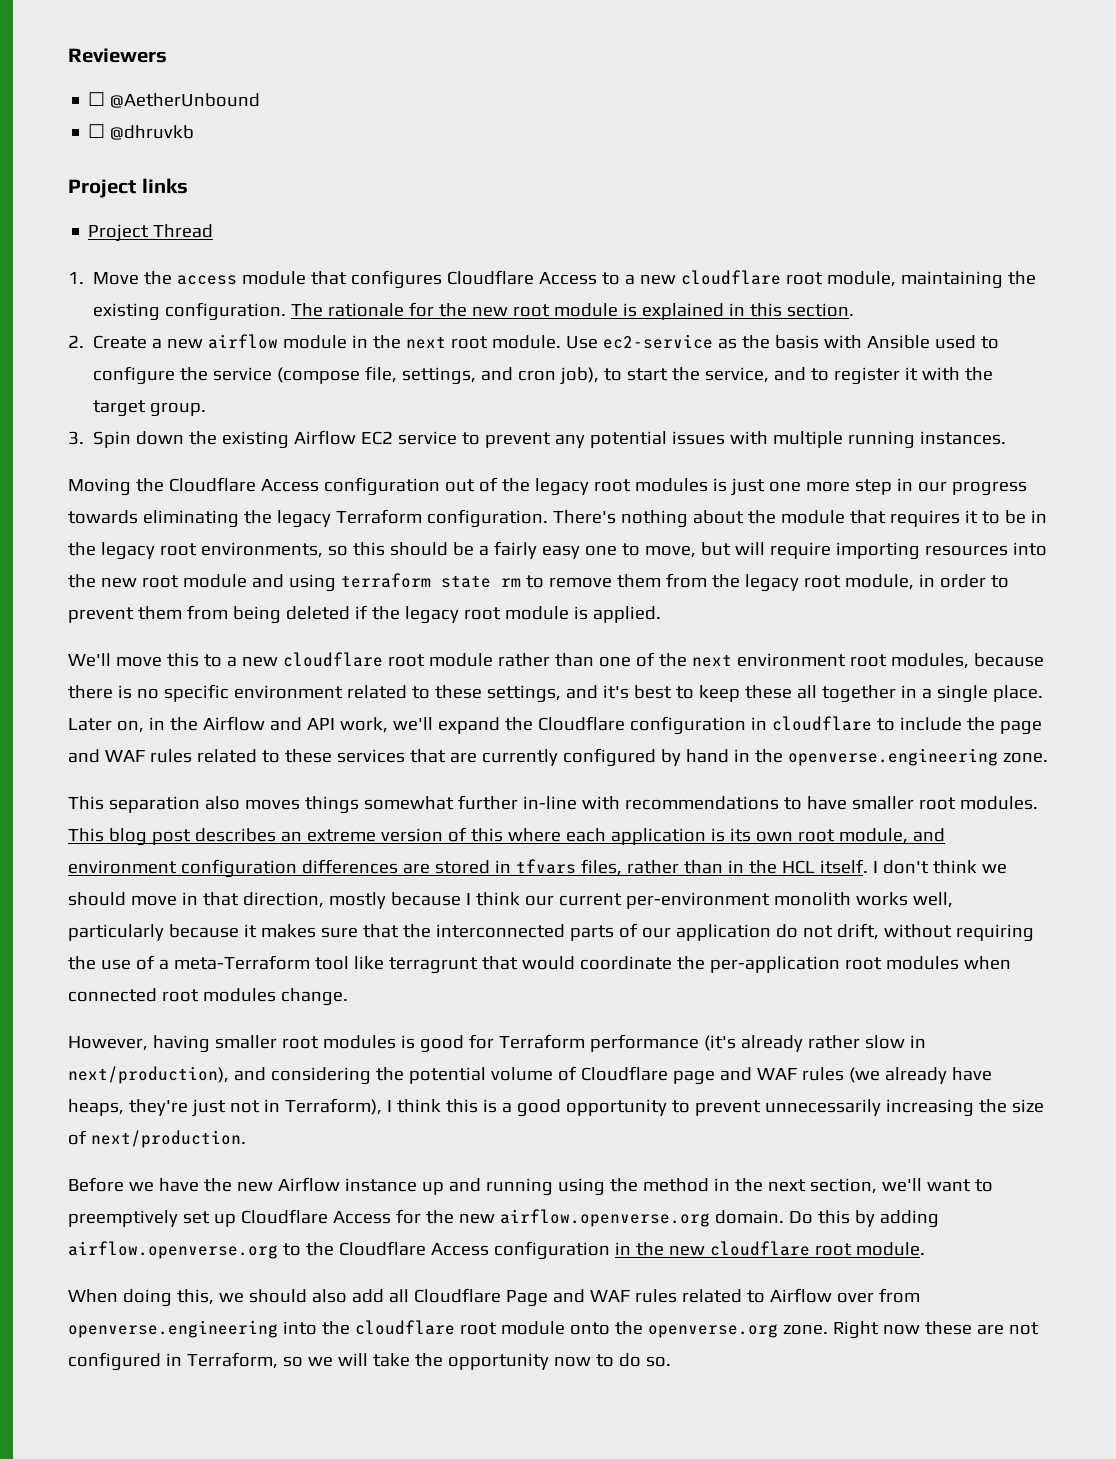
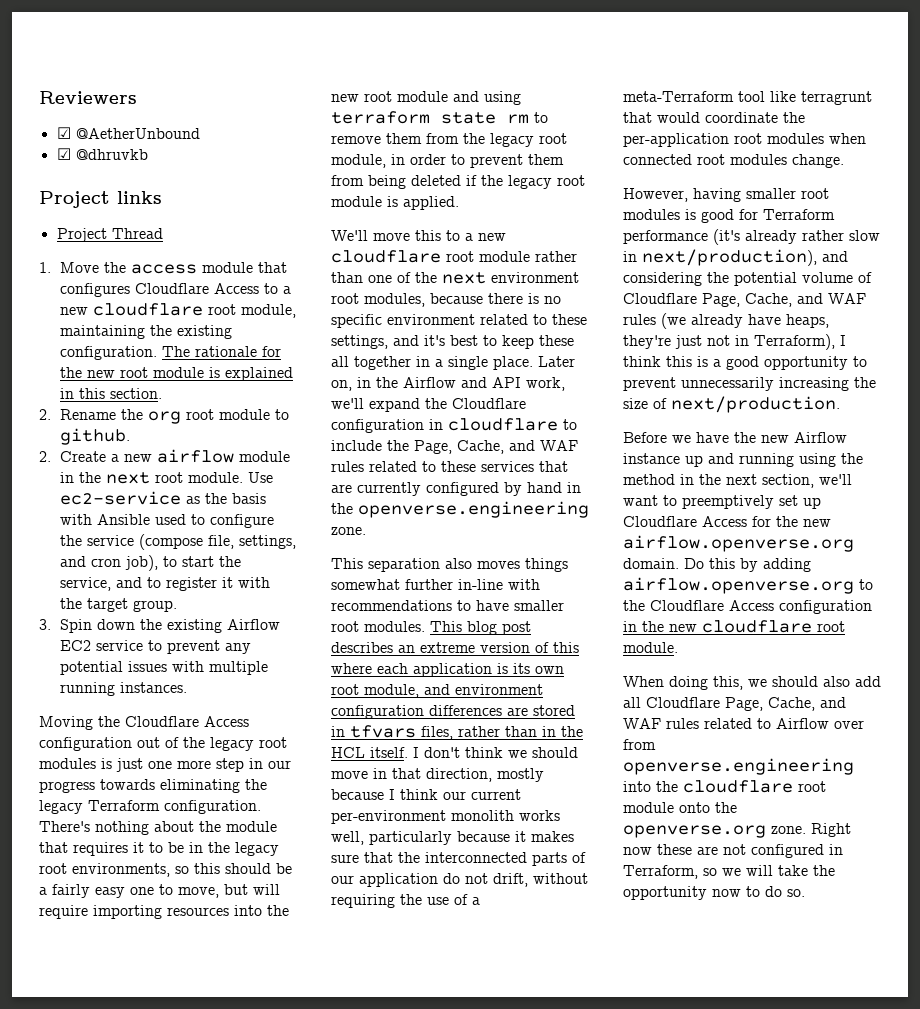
- ☐ @AetherUnbound
+ ☑ @AetherUnbound
- ☐ @dhruvkb
+ ☑ @dhruvkb
+ 2. Rename the org root module to github.
- Later on, in the Airflow and API work, we'll expand the Cloudflare configuration in cloudflare to include the page and WAF rules related to these services that are currently configured by hand in the openverse.engineering zone.
+ Later on, in the Airflow and API work, we'll expand the Cloudflare configuration in cloudflare to include the Page, Cache, and WAF rules related to these services that are currently configured by hand in the openverse.engineering zone.
- However, having smaller root modules is good for Terraform performance (it's already rather slow in next/production), and considering the potential volume of Cloudflare page and WAF rules (we already have heaps, they're just not in Terraform), I think this is a good opportunity to prevent unnecessarily increasing the size of next/production.
+ However, having smaller root modules is good for Terraform performance (it's already rather slow in next/production), and considering the potential volume of Cloudflare Page, Cache, and WAF rules (we already have heaps, they're just not in Terraform), I think this is a good opportunity to prevent unnecessarily increasing the size of next/production.
- When doing this, we should also add all Cloudflare Page and WAF rules related to Airflow over from openverse.engineering into the cloudflare root module onto the openverse.org zone.
+ When doing this, we should also add all Cloudflare Page, Cache, and WAF rules related to Airflow over from openverse.engineering into the cloudflare root module onto the openverse.org zone.

